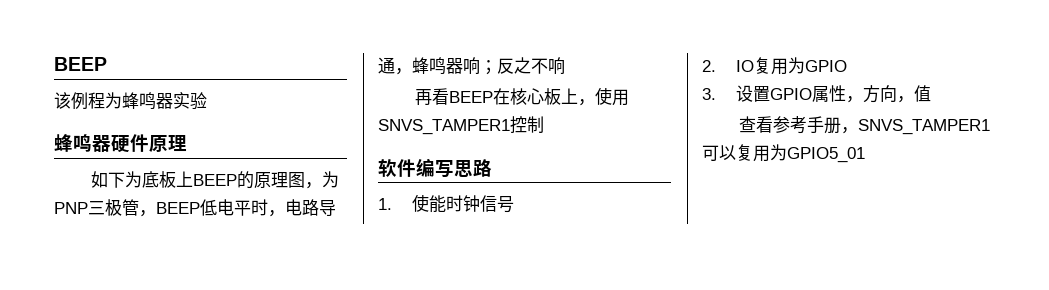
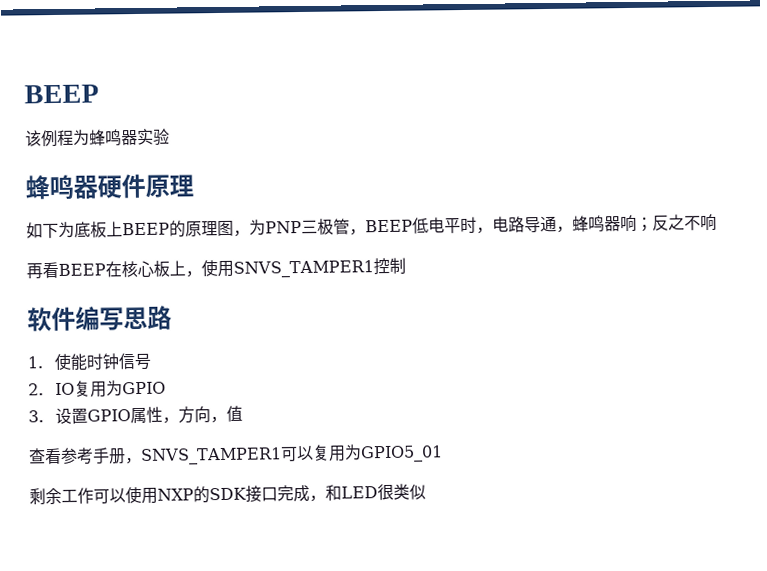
+ 剩余工作可以使用NXP的SDK接口完成，和LED很类似

